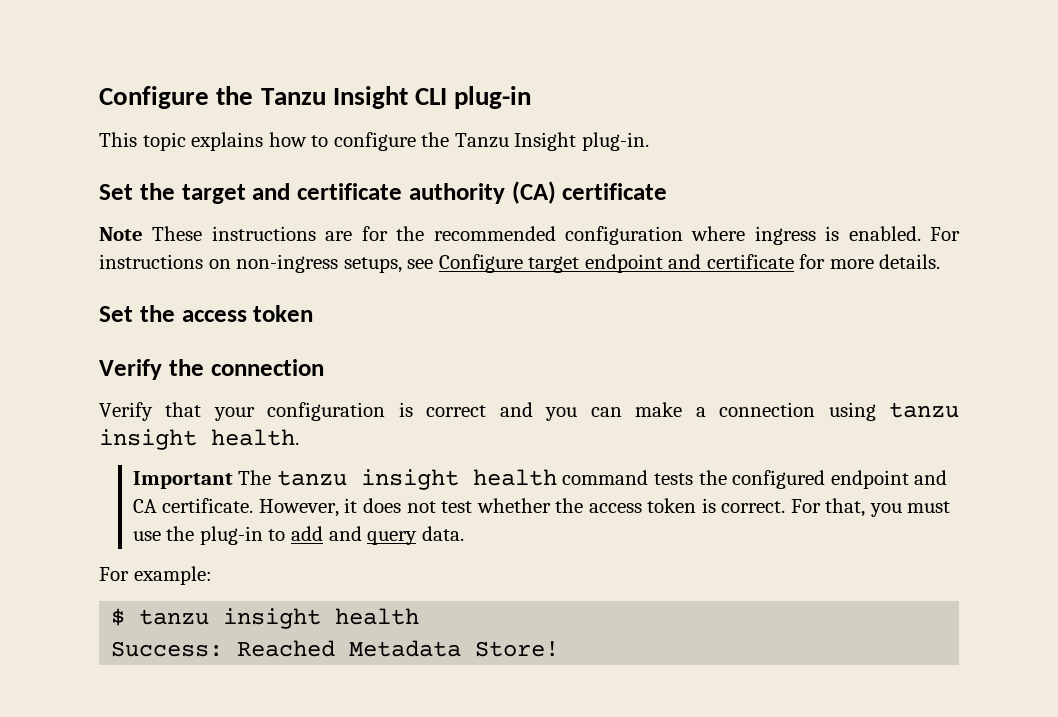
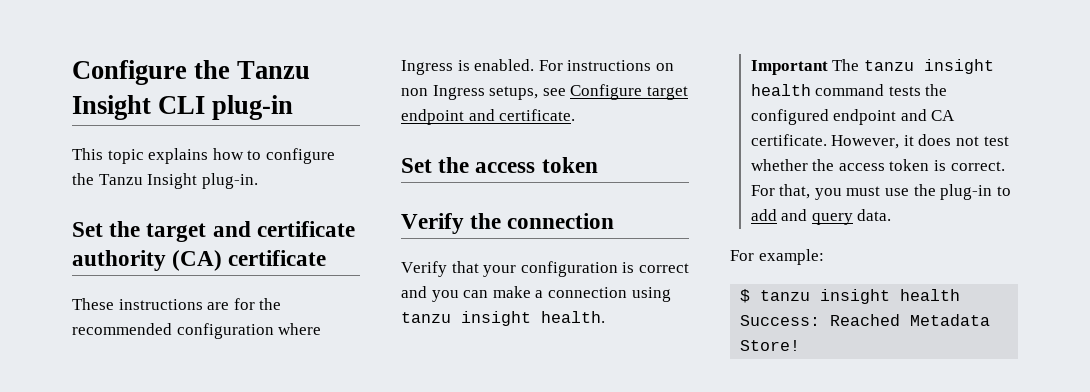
- Note These instructions are for the recommended configuration where ingress is enabled.
+ These instructions are for the recommended configuration where Ingress is enabled.
- For instructions on non-ingress setups, see Configure target endpoint and certificate for more details.
+ For instructions on non Ingress setups, see Configure target endpoint and certificate.

